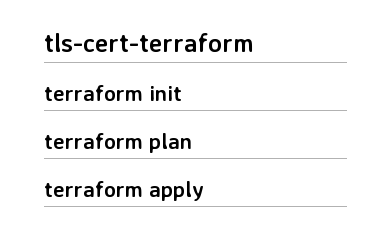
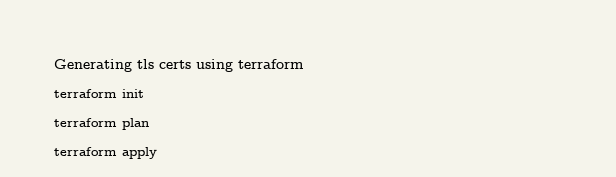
- tls-cert-terraform
+ Generating tls certs using terraform

